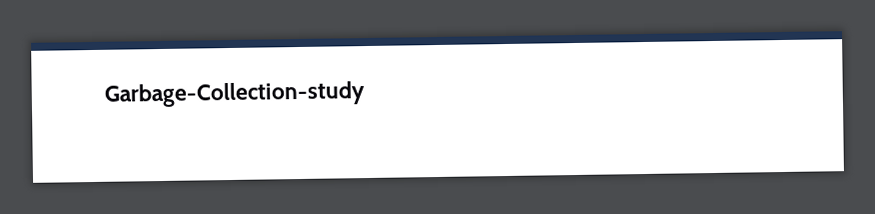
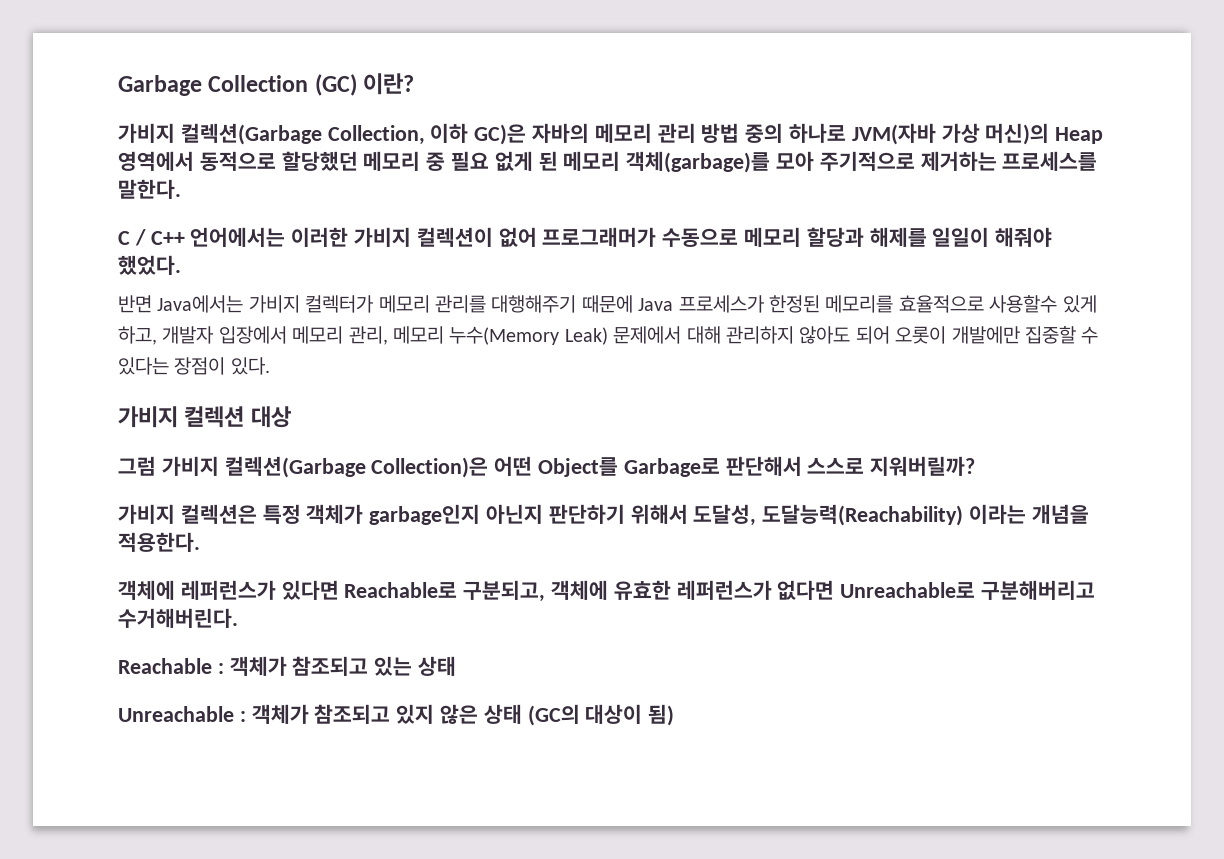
- Garbage-Collection-study
+ Garbage Collection (GC) 이란?
+ 가비지 컬렉션(Garbage Collection, 이하 GC)은 자바의 메모리 관리 방법 중의 하나로 JVM(자바 가상 머신)의 Heap 영역에서 동적으로 할당했던 메모리 중 필요 없게 된 메모리 객체(garbage)를 모아 주기적으로 제거하는 프로세스를 말한다.
+ C / C++ 언어에서는 이러한 가비지 컬렉션이 없어 프로그래머가 수동으로 메모리 할당과 해제를 일일이 해줘야 했었다.
+ 반면 Java에서는 가비지 컬렉터가 메모리 관리를 대행해주기 때문에 Java 프로세스가 한정된 메모리를 효율적으로 사용할수 있게 하고, 개발자 입장에서 메모리 관리, 메모리 누수(Memory Leak) 문제에서 대해 관리하지 않아도 되어 오롯이 개발에만 집중할 수 있다는 장점이 있다.
+ 가비지 컬렉션 대상
+ 그럼 가비지 컬렉션(Garbage Collection)은 어떤 Object를 Garbage로 판단해서 스스로 지워버릴까?
+ 가비지 컬렉션은 특정 객체가 garbage인지 아닌지 판단하기 위해서 도달성, 도달능력(Reachability) 이라는 개념을 적용한다.
+ 객체에 레퍼런스가 있다면 Reachable로 구분되고, 객체에 유효한 레퍼런스가 없다면 Unreachable로 구분해버리고 수거해버린다.
+ Reachable : 객체가 참조되고 있는 상태
+ Unreachable : 객체가 참조되고 있지 않은 상태 (GC의 대상이 됨)

